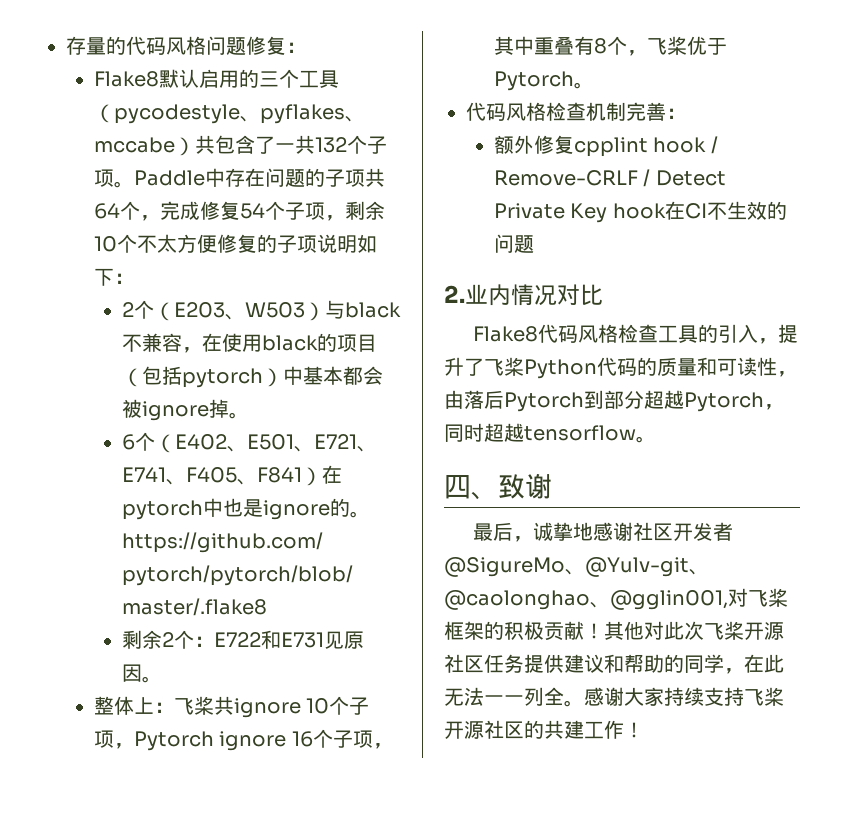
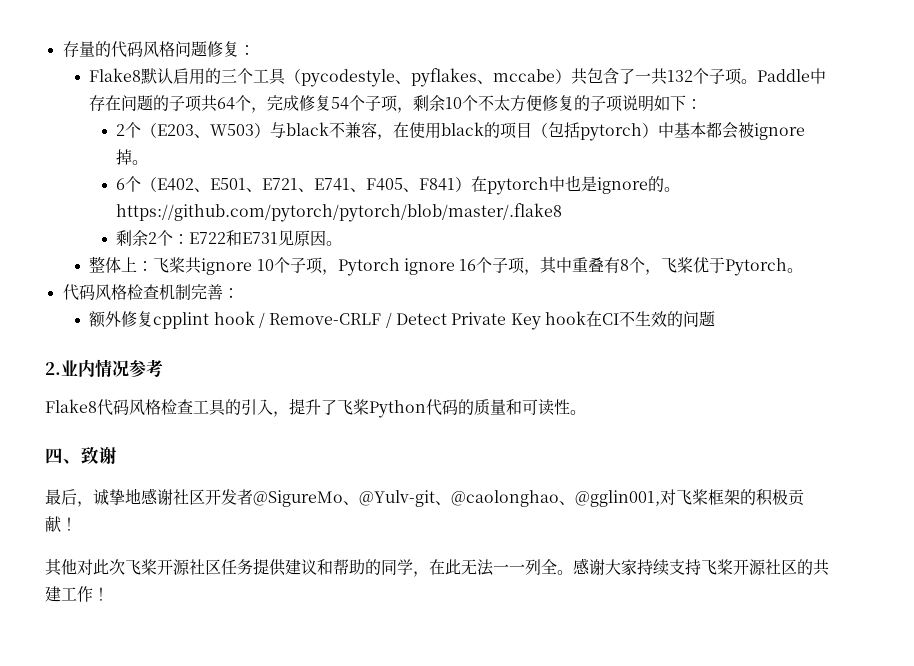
- 2.业内情况对比
+ 2.业内情况参考
- Flake8代码风格检查工具的引入，提升了飞桨Python代码的质量和可读性，由落后Pytorch到部分超越Pytorch，同时超越tensorflow。
+ Flake8代码风格检查工具的引入，提升了飞桨Python代码的质量和可读性。
- 最后，诚挚地感谢社区开发者@SigureMo、@Yulv-git、@caolonghao、@gglin001,对飞桨框架的积极贡献！其他对此次飞桨开源社区任务提供建议和帮助的同学，在此无法一一列全。
+ 最后，诚挚地感谢社区开发者@SigureMo、@Yulv-git、@caolonghao、@gglin001,对飞桨框架的积极贡献！
+ 其他对此次飞桨开源社区任务提供建议和帮助的同学，在此无法一一列全。

